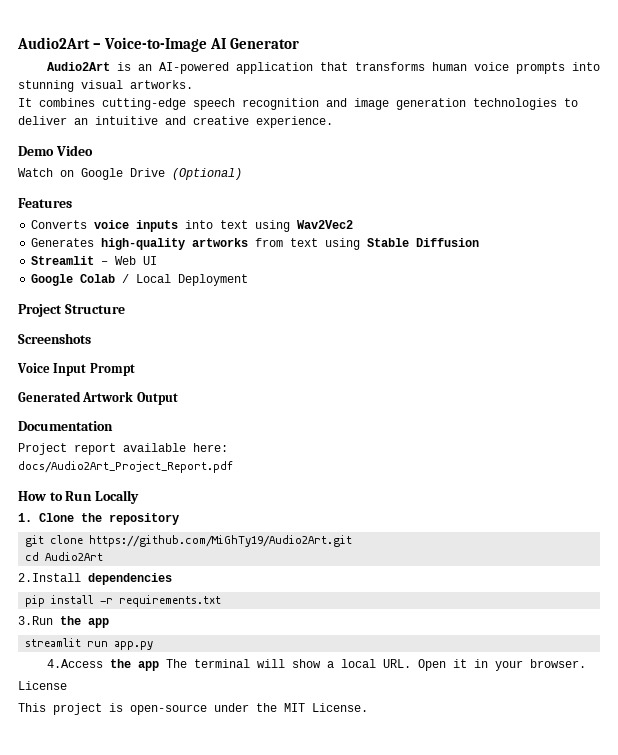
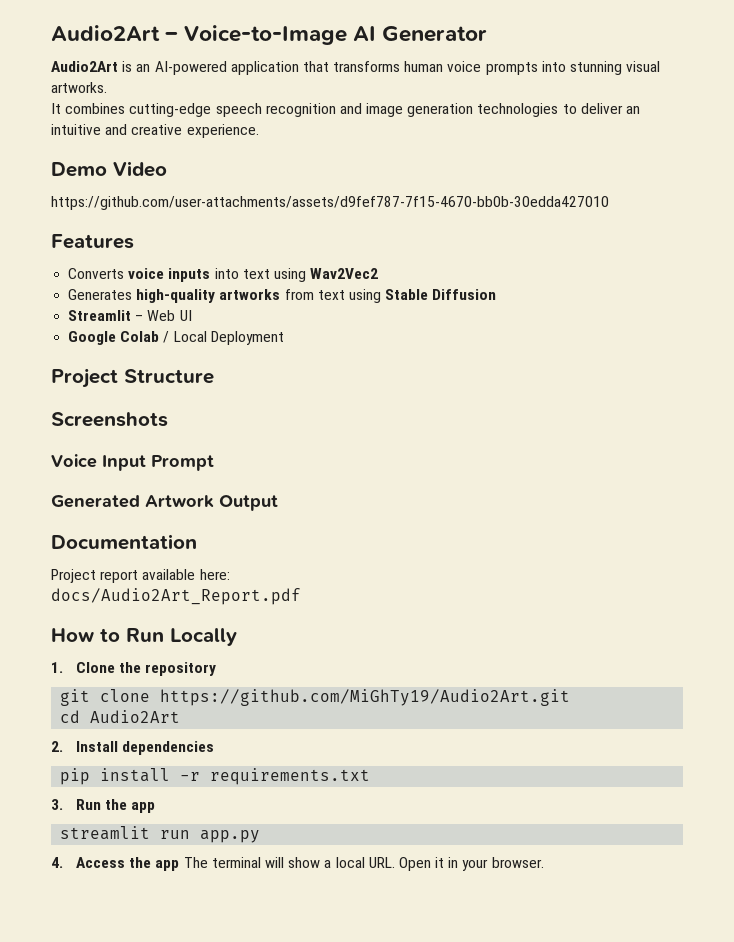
- Watch on Google Drive (Optional)
+ https://github.com/user-attachments/assets/d9fef787-7f15-4670-bb0b-30edda427010
- docs/Audio2Art_Project_Report.pdf
+ docs/Audio2Art_Report.pdf
- 2.Install dependencies
+ 2. Install dependencies
- 3.Run the app
+ 3. Run the app
- 4.Access the app The terminal will show a local URL. Open it in your browser.
+ 4. Access the app The terminal will show a local URL. Open it in your browser.
- License
- This project is open-source under the MIT License.

